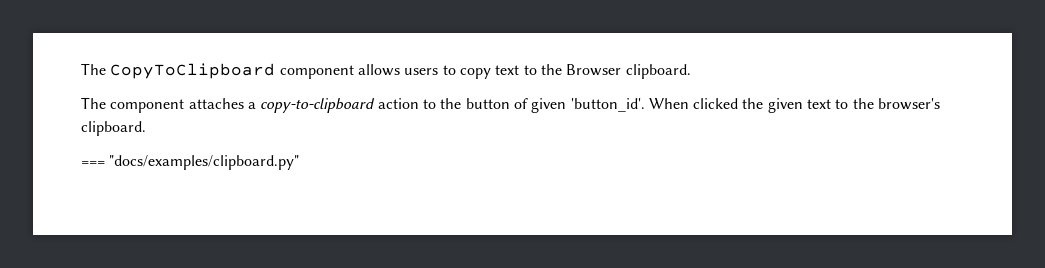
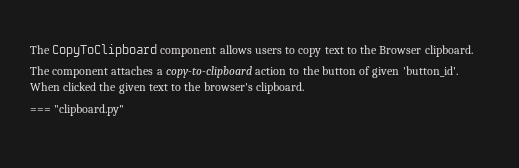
- === "docs/examples/clipboard.py"
+ === "clipboard.py"

